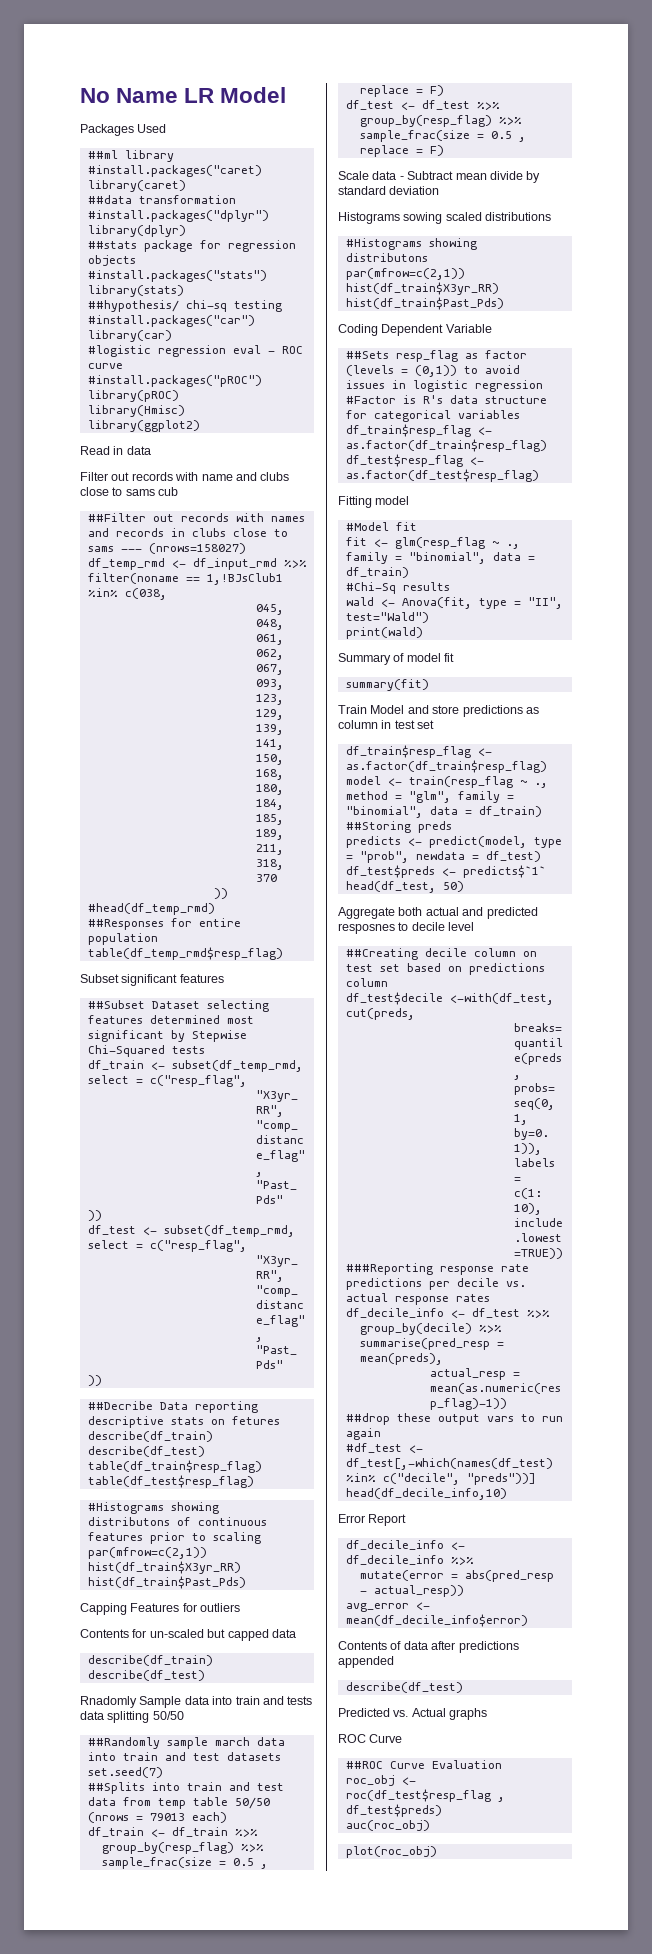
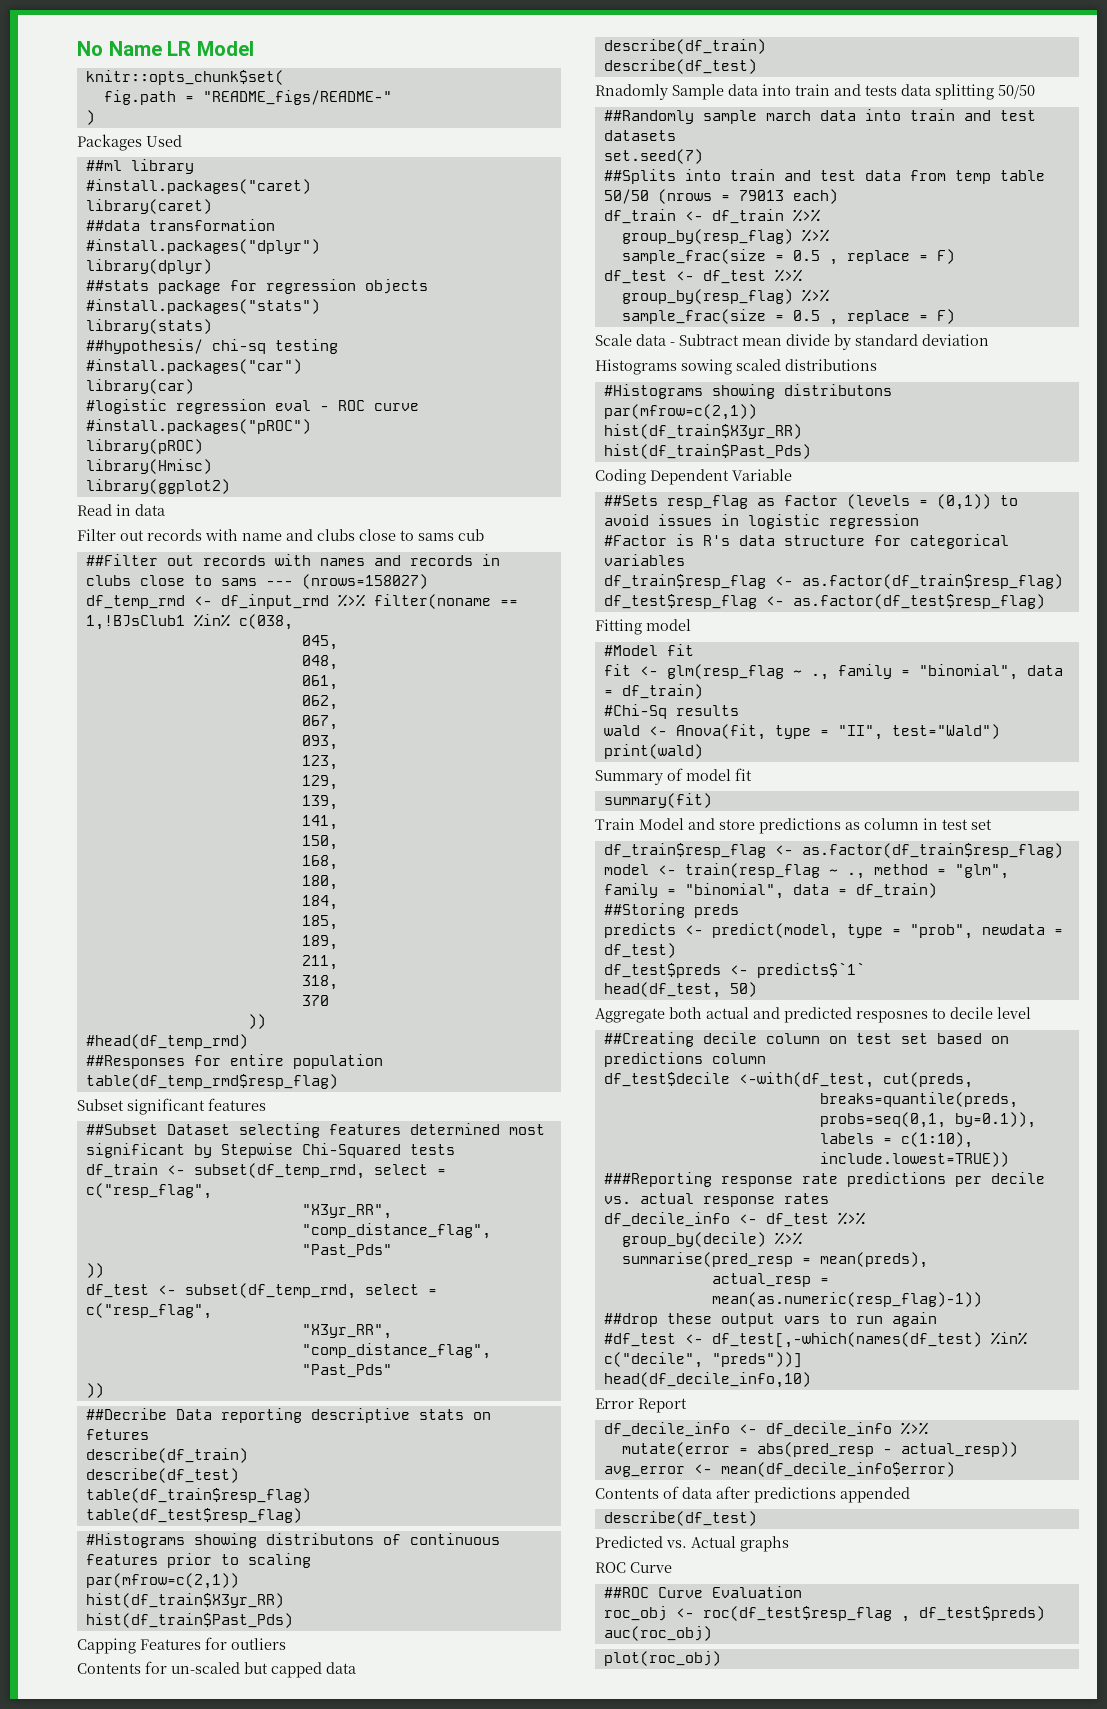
+ knitr::opts_chunk$set(
+ fig.path = "README_figs/README-"
+ )

